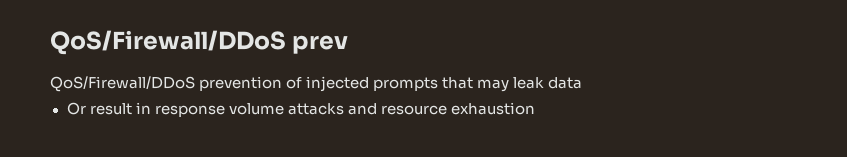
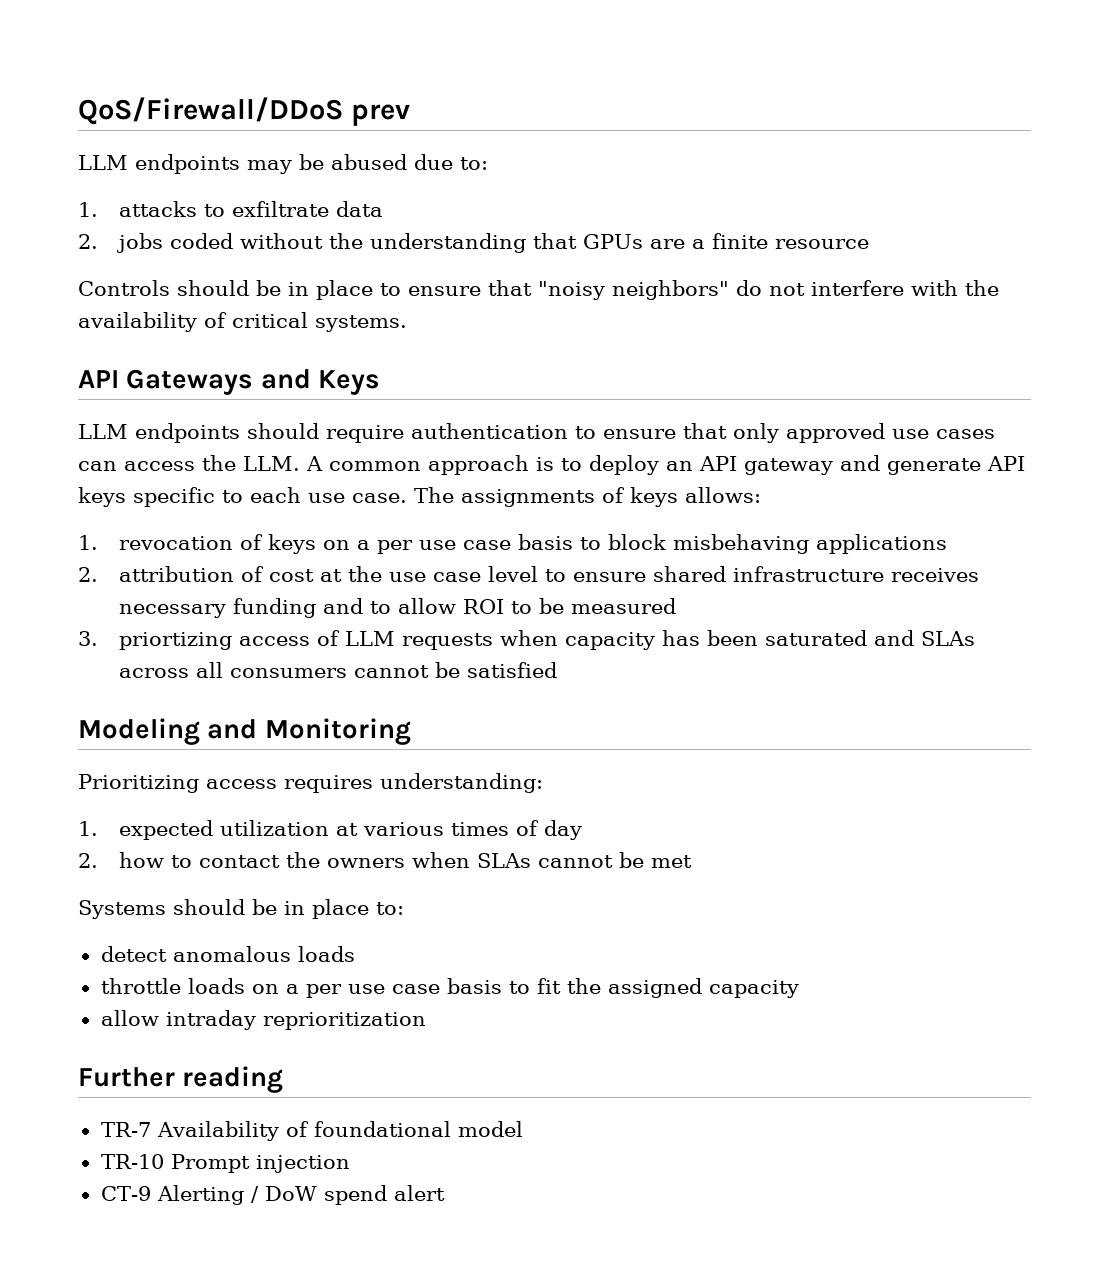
- QoS/Firewall/DDoS prevention of injected prompts that may leak data
- Or result in response volume attacks and resource exhaustion
+ LLM endpoints may be abused due to:
+ 1. attacks to exfiltrate data
+ 2. jobs coded without the understanding that GPUs are a finite resource
+ Controls should be in place to ensure that "noisy neighbors" do not interfere with the availability of critical systems.
+ API Gateways and Keys
+ LLM endpoints should require authentication to ensure that only approved use cases can access the LLM. A common approach is to deploy an API gateway and generate API keys specific to each use case. The assignments of keys allows:
+ 1. revocation of keys on a per use case basis to block misbehaving applications
+ 2. attribution of cost at the use case level to ensure shared infrastructure receives necessary funding and to allow ROI to be measured
+ 3. priortizing access of LLM requests when capacity has been saturated and SLAs across all consumers cannot be satisfied
+ Modeling and Monitoring
+ Prioritizing access requires understanding:
+ 1. expected utilization at various times of day
+ 2. how to contact the owners when SLAs cannot be met
+ Systems should be in place to:
+ detect anomalous loads
+ throttle loads on a per use case basis to fit the assigned capacity
+ allow intraday reprioritization
+ Further reading
+ TR-7 Availability of foundational model
+ TR-10 Prompt injection
+ CT-9 Alerting / DoW spend alert

